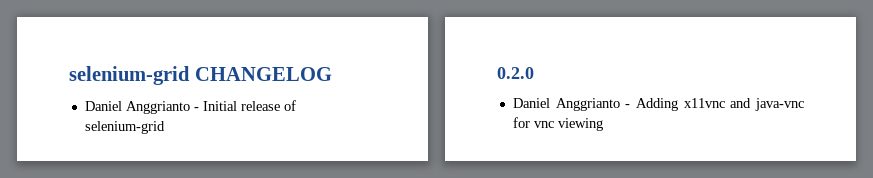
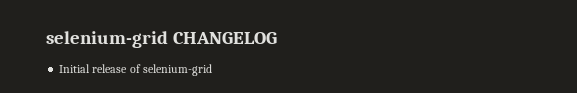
- Daniel Anggrianto - Initial release of selenium-grid
+ Initial release of selenium-grid
- 0.2.0
- Daniel Anggrianto - Adding x11vnc and java-vnc for vnc viewing

